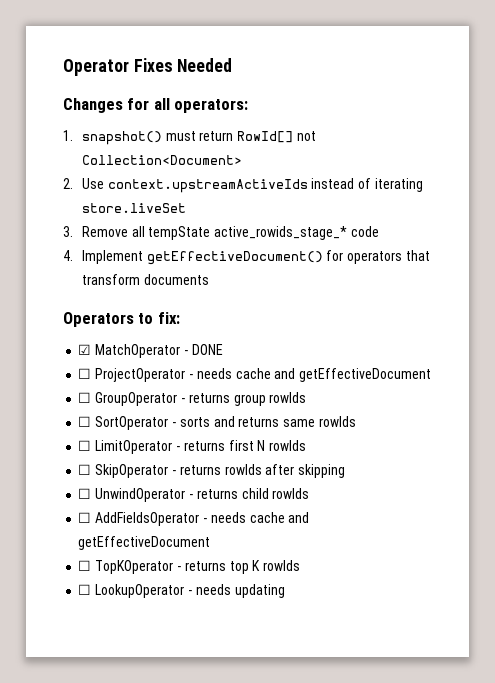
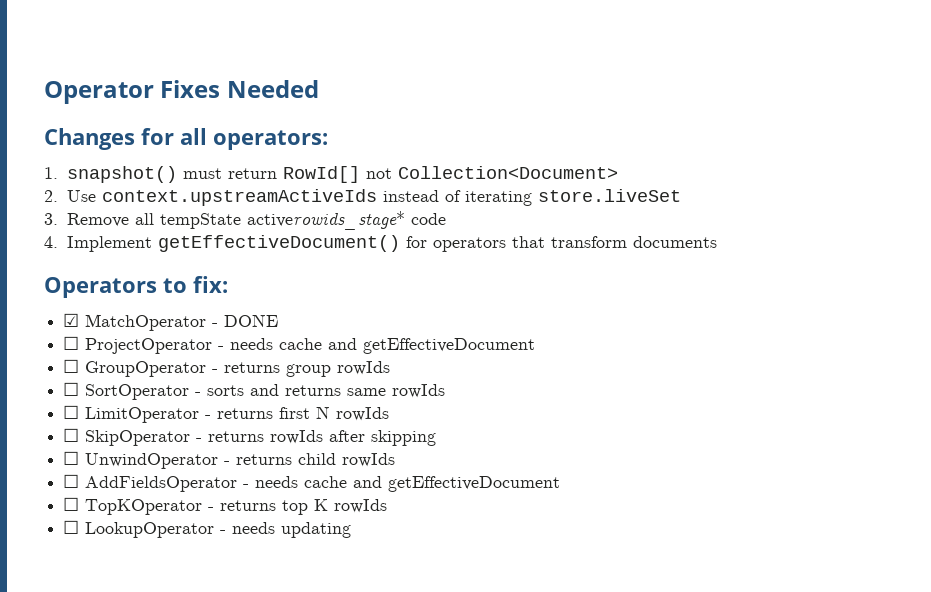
- 3. Remove all tempState active_rowids_stage_* code
+ 3. Remove all tempState activerowids_stage* code

